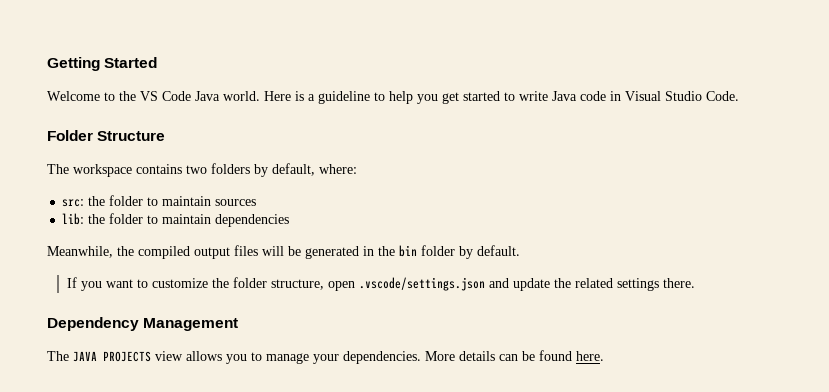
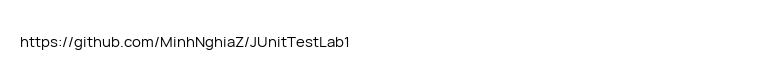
- Getting Started
- Welcome to the VS Code Java world. Here is a guideline to help you get started to write Java code in Visual Studio Code.
- Folder Structure
- The workspace contains two folders by default, where:
- src: the folder to maintain sources
- lib: the folder to maintain dependencies
- Meanwhile, the compiled output files will be generated in the bin folder by default.
- If you want to customize the folder structure, open .vscode/settings.json and update the related settings there.
- Dependency Management
- The JAVA PROJECTS view allows you to manage your dependencies. More details can be found here.
+ https://github.com/MinhNghiaZ/JUnitTestLab1

